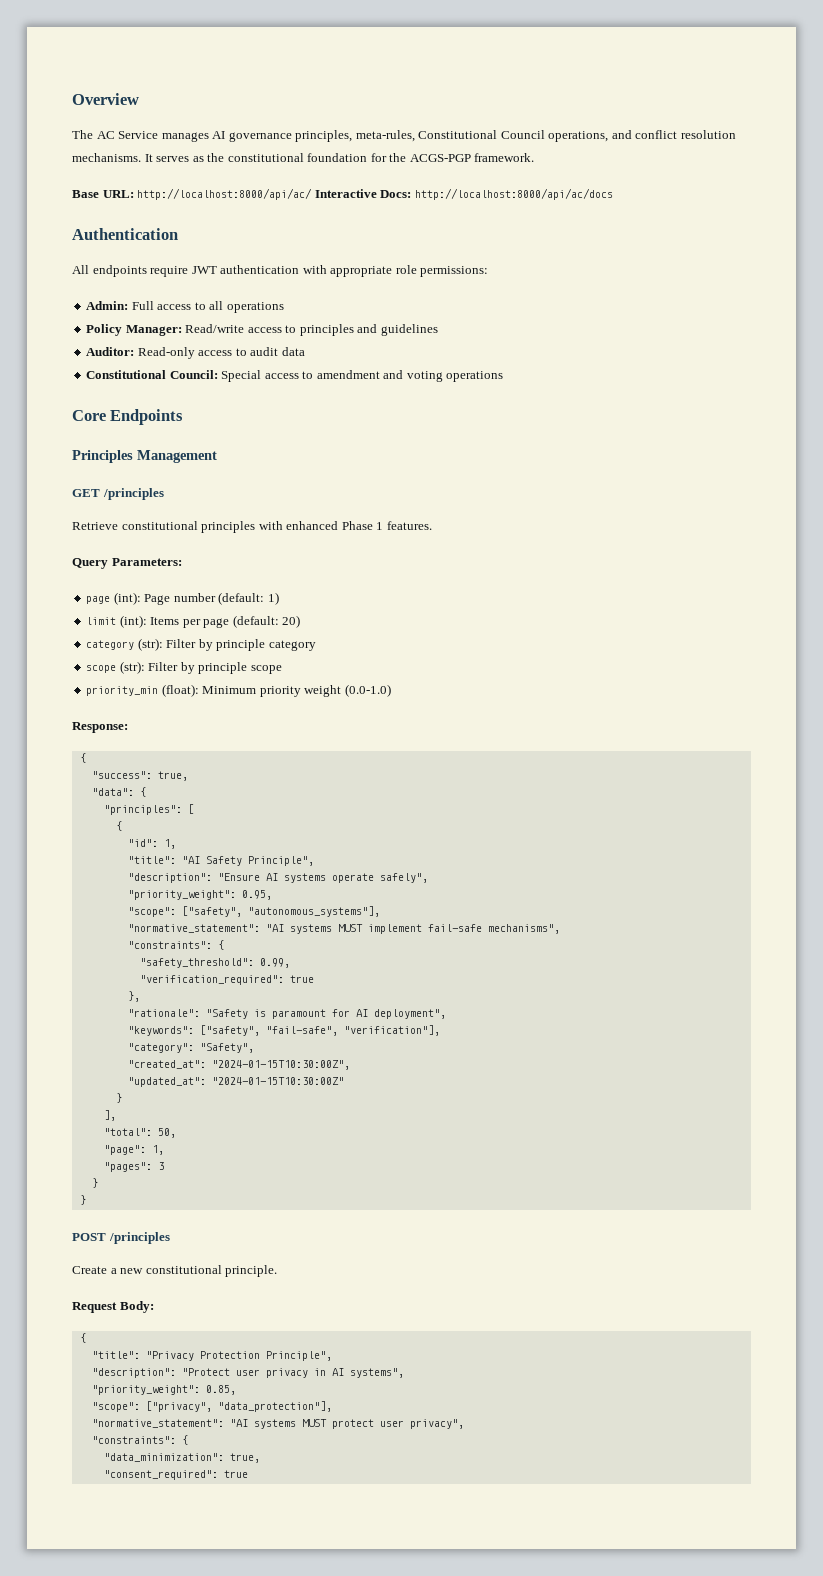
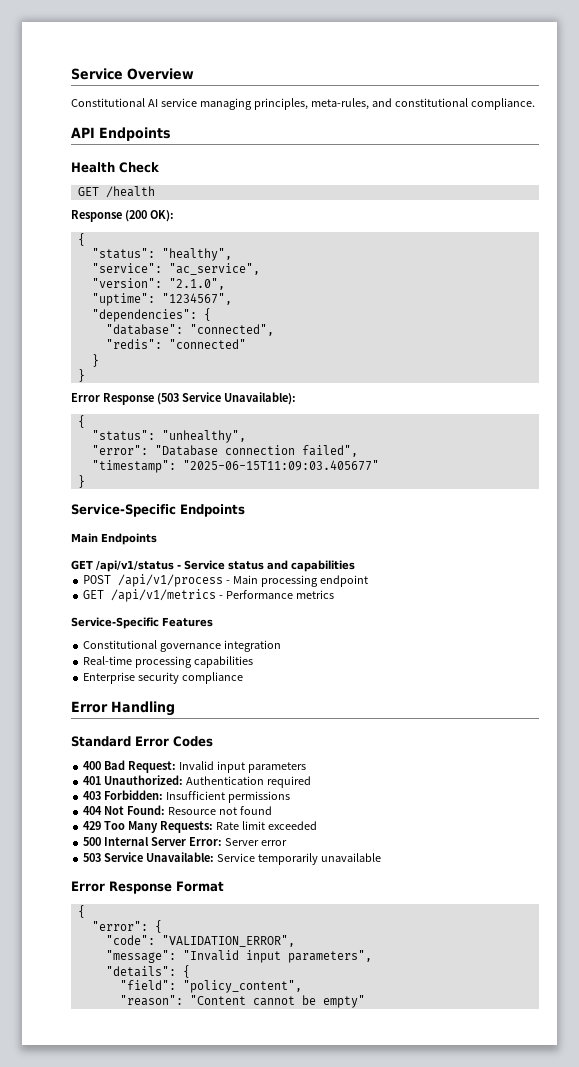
- Overview
+ Service Overview
- The AC Service manages AI governance principles, meta-rules, Constitutional Council operations, and conflict resolution mechanisms. It serves as the constitutional foundation for the ACGS-PGP framework.
- Base URL: http://localhost:8000/api/ac/ Interactive Docs: http://localhost:8000/api/ac/docs
- Authentication
- All endpoints require JWT authentication with appropriate role permissions:
- Admin: Full access to all operations
- Policy Manager: Read/write access to principles and guidelines
- Auditor: Read-only access to audit data
- Constitutional Council: Special access to amendment and voting operations
- Core Endpoints
- Principles Management
- GET /principles
- Retrieve constitutional principles with enhanced Phase 1 features.
- Query Parameters:
- page (int): Page number (default: 1)
- limit (int): Items per page (default: 20)
- category (str): Filter by principle category
- scope (str): Filter by principle scope
- priority_min (float): Minimum priority weight (0.0-1.0)
- Response:
+ Constitutional AI service managing principles, meta-rules, and constitutional compliance.
+ API Endpoints
+ Health Check
+ GET /health
+ Response (200 OK):
  {
- "success": true,
- "data": {
- "principles": [
- {
- "id": 1,
- "title": "AI Safety Principle",
- "description": "Ensure AI systems operate safely",
- "priority_weight": 0.95,
- "scope": ["safety", "autonomous_systems"],
- "normative_statement": "AI systems MUST implement fail-safe mechanisms",
- "constraints": {
- "safety_threshold": 0.99,
- "verification_required": true
- },
- "rationale": "Safety is paramount for AI deployment",
- "keywords": ["safety", "fail-safe", "verification"],
- "category": "Safety",
- "created_at": "2024-01-15T10:30:00Z",
- "updated_at": "2024-01-15T10:30:00Z"
- }
- ],
- "total": 50,
- "page": 1,
- "pages": 3
+ "status": "healthy",
+ "service": "ac_service",
+ "version": "2.1.0",
+ "uptime": "1234567",
+ "dependencies": {
+ "database": "connected",
+ "redis": "connected"
  }
  }
- POST /principles
- Create a new constitutional principle.
- Request Body:
+ Error Response (503 Service Unavailable):
  {
- "title": "Privacy Protection Principle",
- "description": "Protect user privacy in AI systems",
- "priority_weight": 0.85,
- "scope": ["privacy", "data_protection"],
- "normative_statement": "AI systems MUST protect user privacy",
- "constraints": {
- "data_minimization": true,
- "consent_required": true
+ "status": "unhealthy",
+ "error": "Database connection failed",
+ "timestamp": "2025-06-15T11:09:03.405677"
+ }
+ Service-Specific Endpoints
+ Main Endpoints
+ GET /api/v1/status - Service status and capabilities
+ POST /api/v1/process - Main processing endpoint
+ GET /api/v1/metrics - Performance metrics
+ Service-Specific Features
+ Constitutional governance integration
+ Real-time processing capabilities
+ Enterprise security compliance
+ Error Handling
+ Standard Error Codes
+ 400 Bad Request: Invalid input parameters
+ 401 Unauthorized: Authentication required
+ 403 Forbidden: Insufficient permissions
+ 404 Not Found: Resource not found
+ 429 Too Many Requests: Rate limit exceeded
+ 500 Internal Server Error: Server error
+ 503 Service Unavailable: Service temporarily unavailable
+ Error Response Format
+ {
+ "error": {
+ "code": "VALIDATION_ERROR",
+ "message": "Invalid input parameters",
+ "details": {
+ "field": "policy_content",
+ "reason": "Content cannot be empty"

